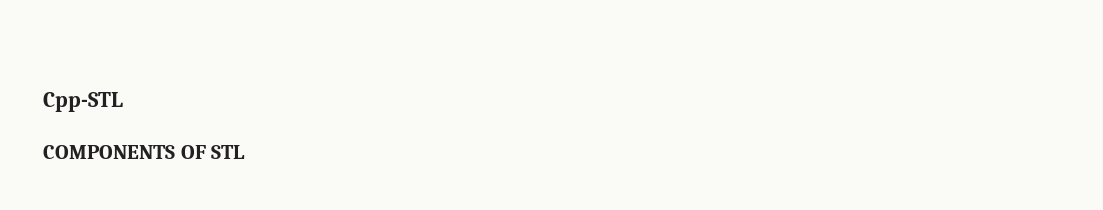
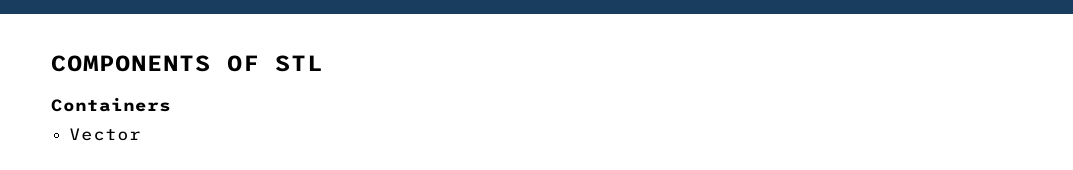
- Cpp-STL
+ Containers
+ Vector

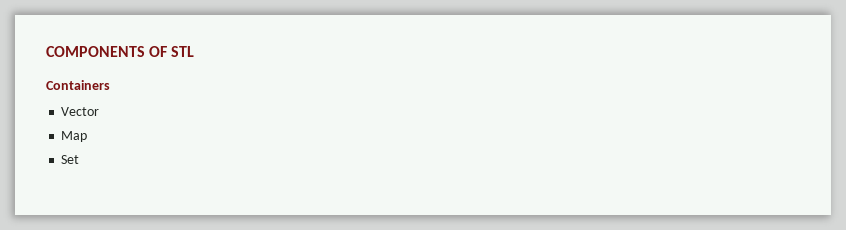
+ Map
+ Set

